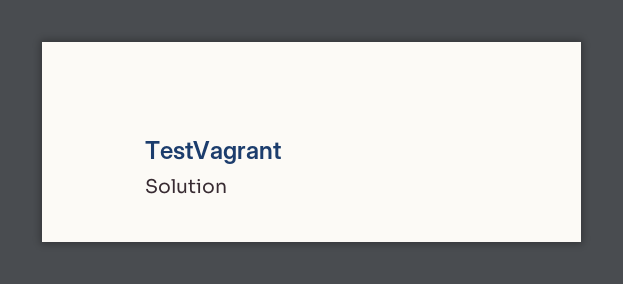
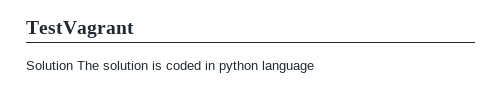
- Solution
+ Solution The solution is coded in python language

